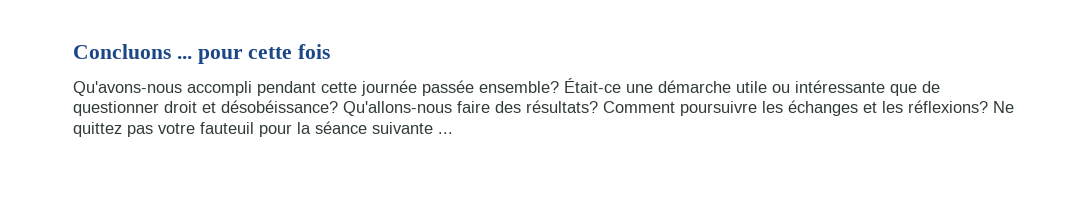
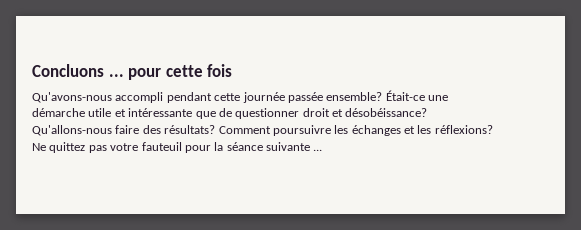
- Était-ce une démarche utile ou intéressante que de questionner droit et désobéissance?
+ Était-ce une démarche utile et intéressante que de questionner droit et désobéissance?

